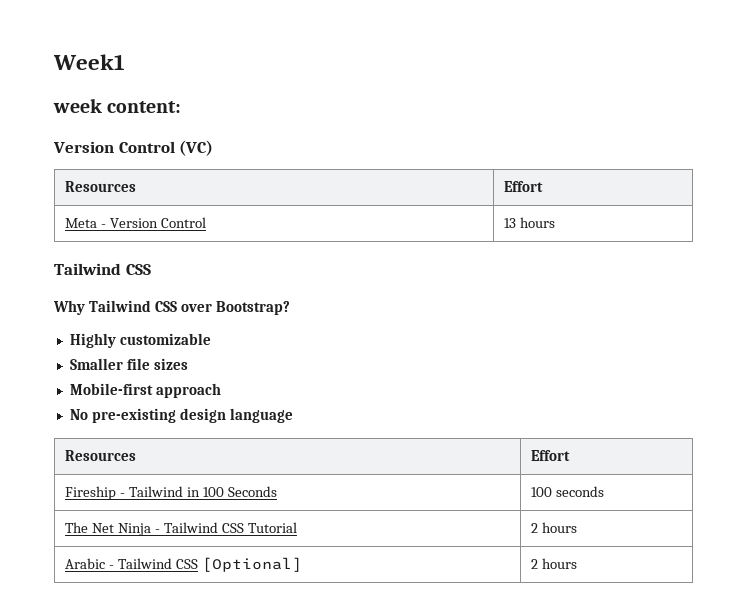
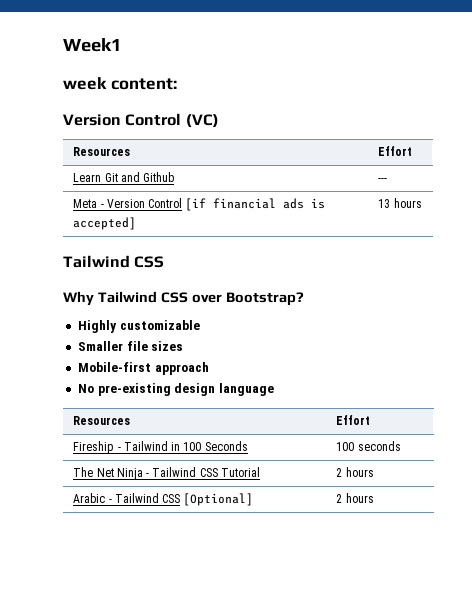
+ Learn Git and Github | ---
- Meta - Version Control | 13 hours
+ Meta - Version Control [if financial ads is accepted] | 13 hours

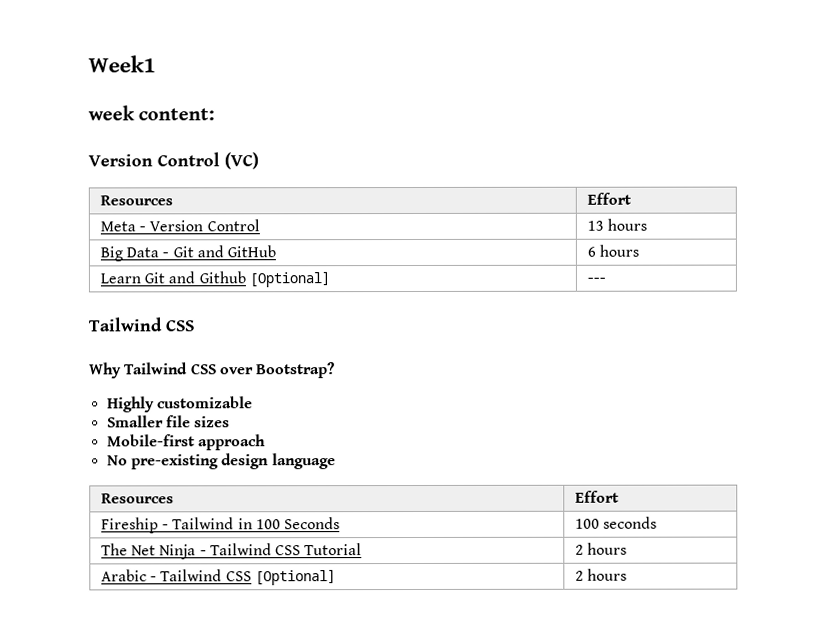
+ Meta - Version Control | 13 hours
+ Big Data - Git and GitHub | 6 hours
- Learn Git and Github | ---
+ Learn Git and Github [Optional] | ---
- Meta - Version Control [if financial ads is accepted] | 13 hours

